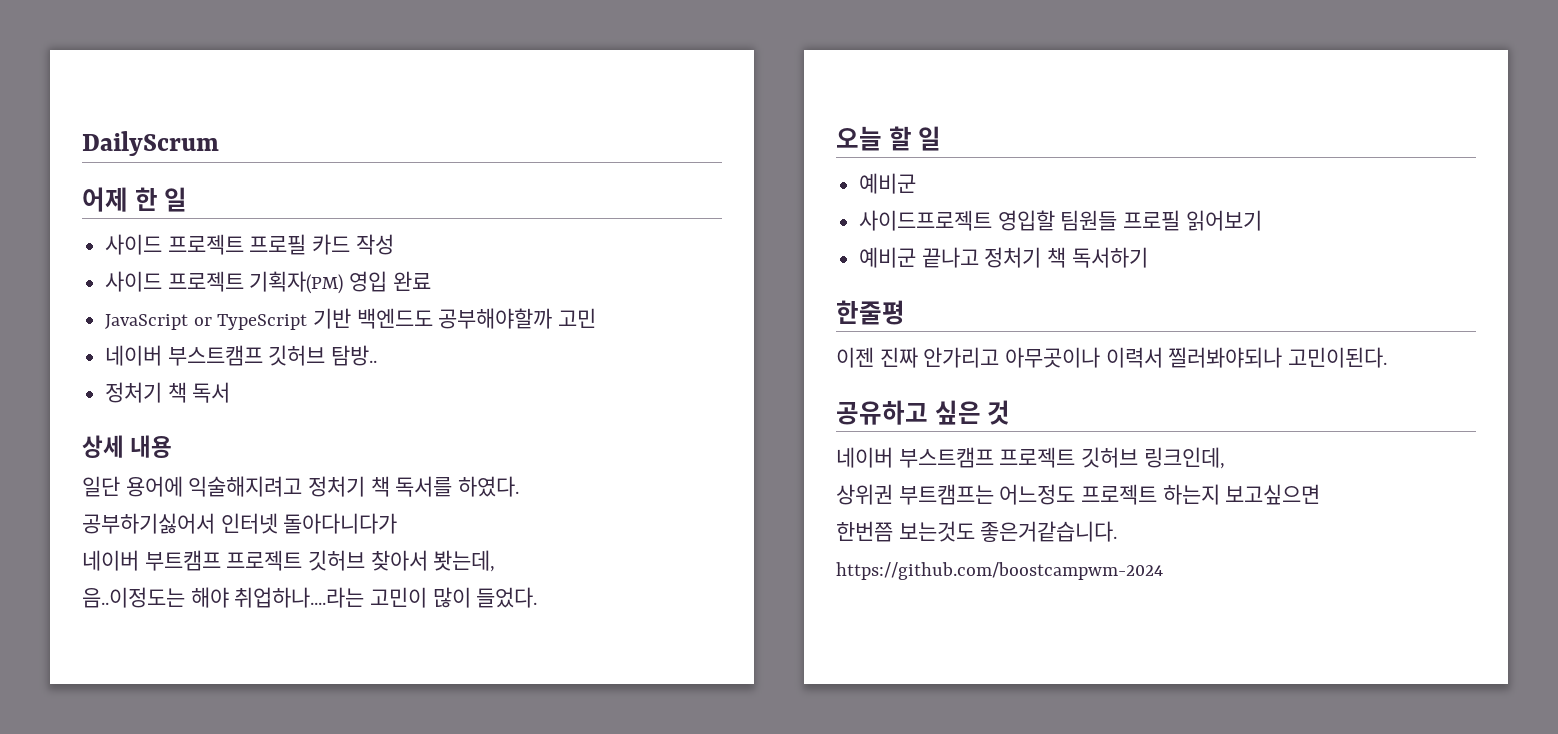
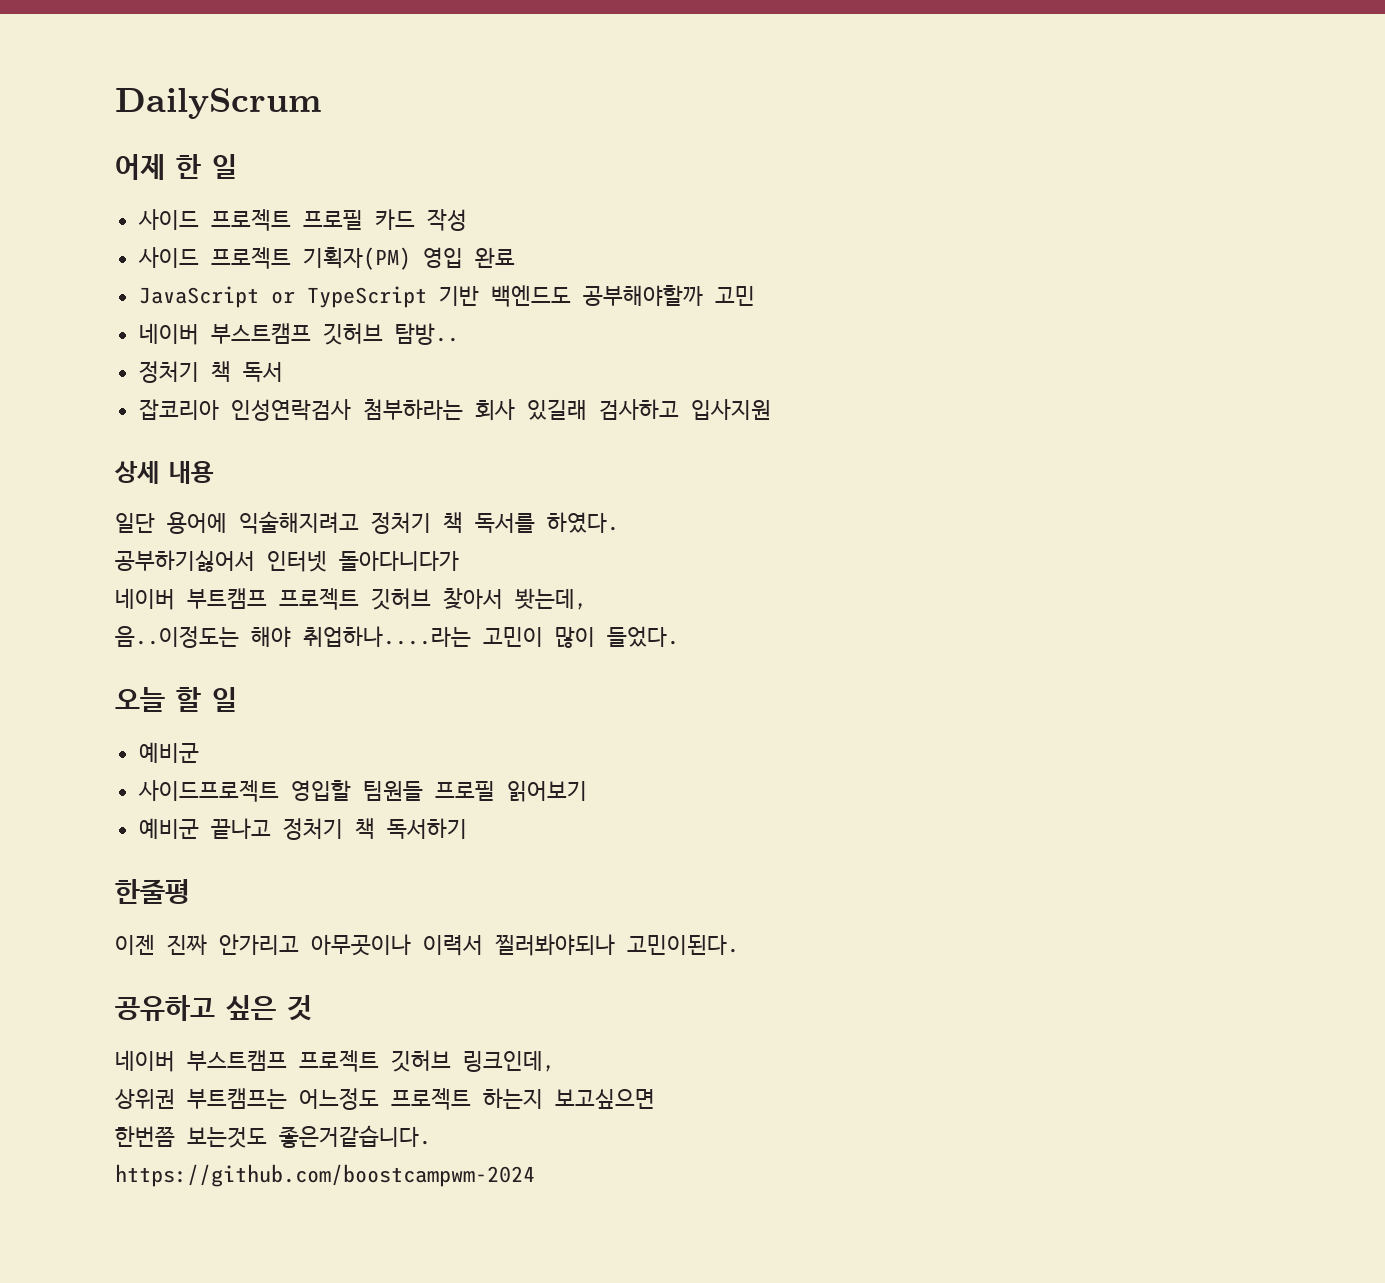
+ 잡코리아 인성연락검사 첨부하라는 회사 있길래 검사하고 입사지원

